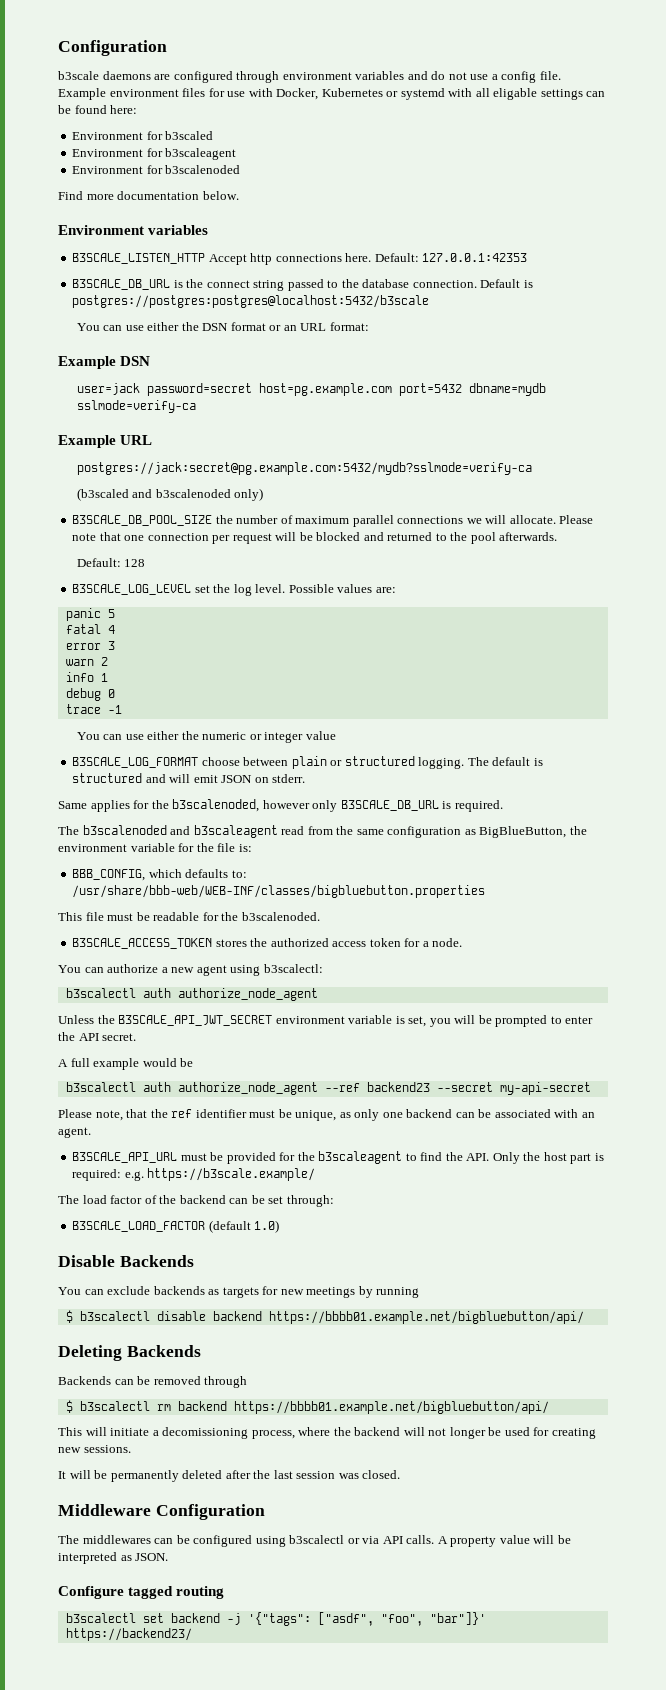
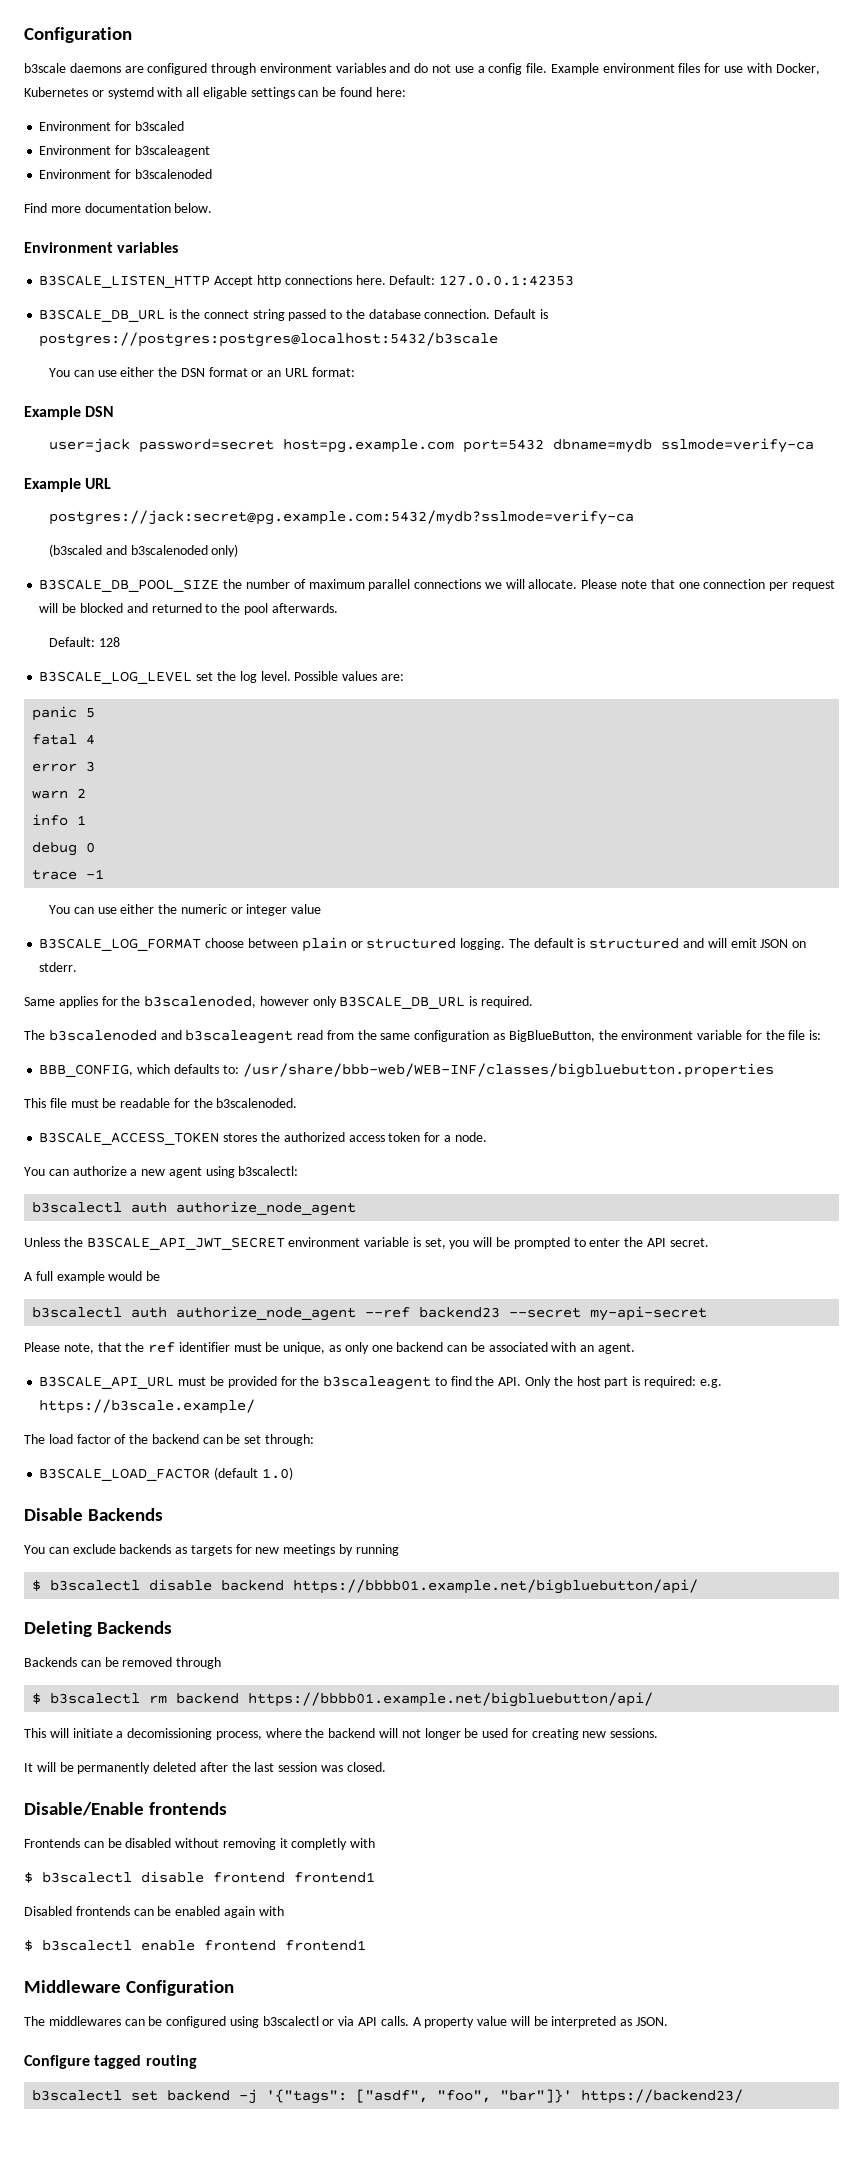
+ Disable/Enable frontends
+ Frontends can be disabled without removing it completly with
+ $ b3scalectl disable frontend frontend1
+ Disabled frontends can be enabled again with
+ $ b3scalectl enable frontend frontend1

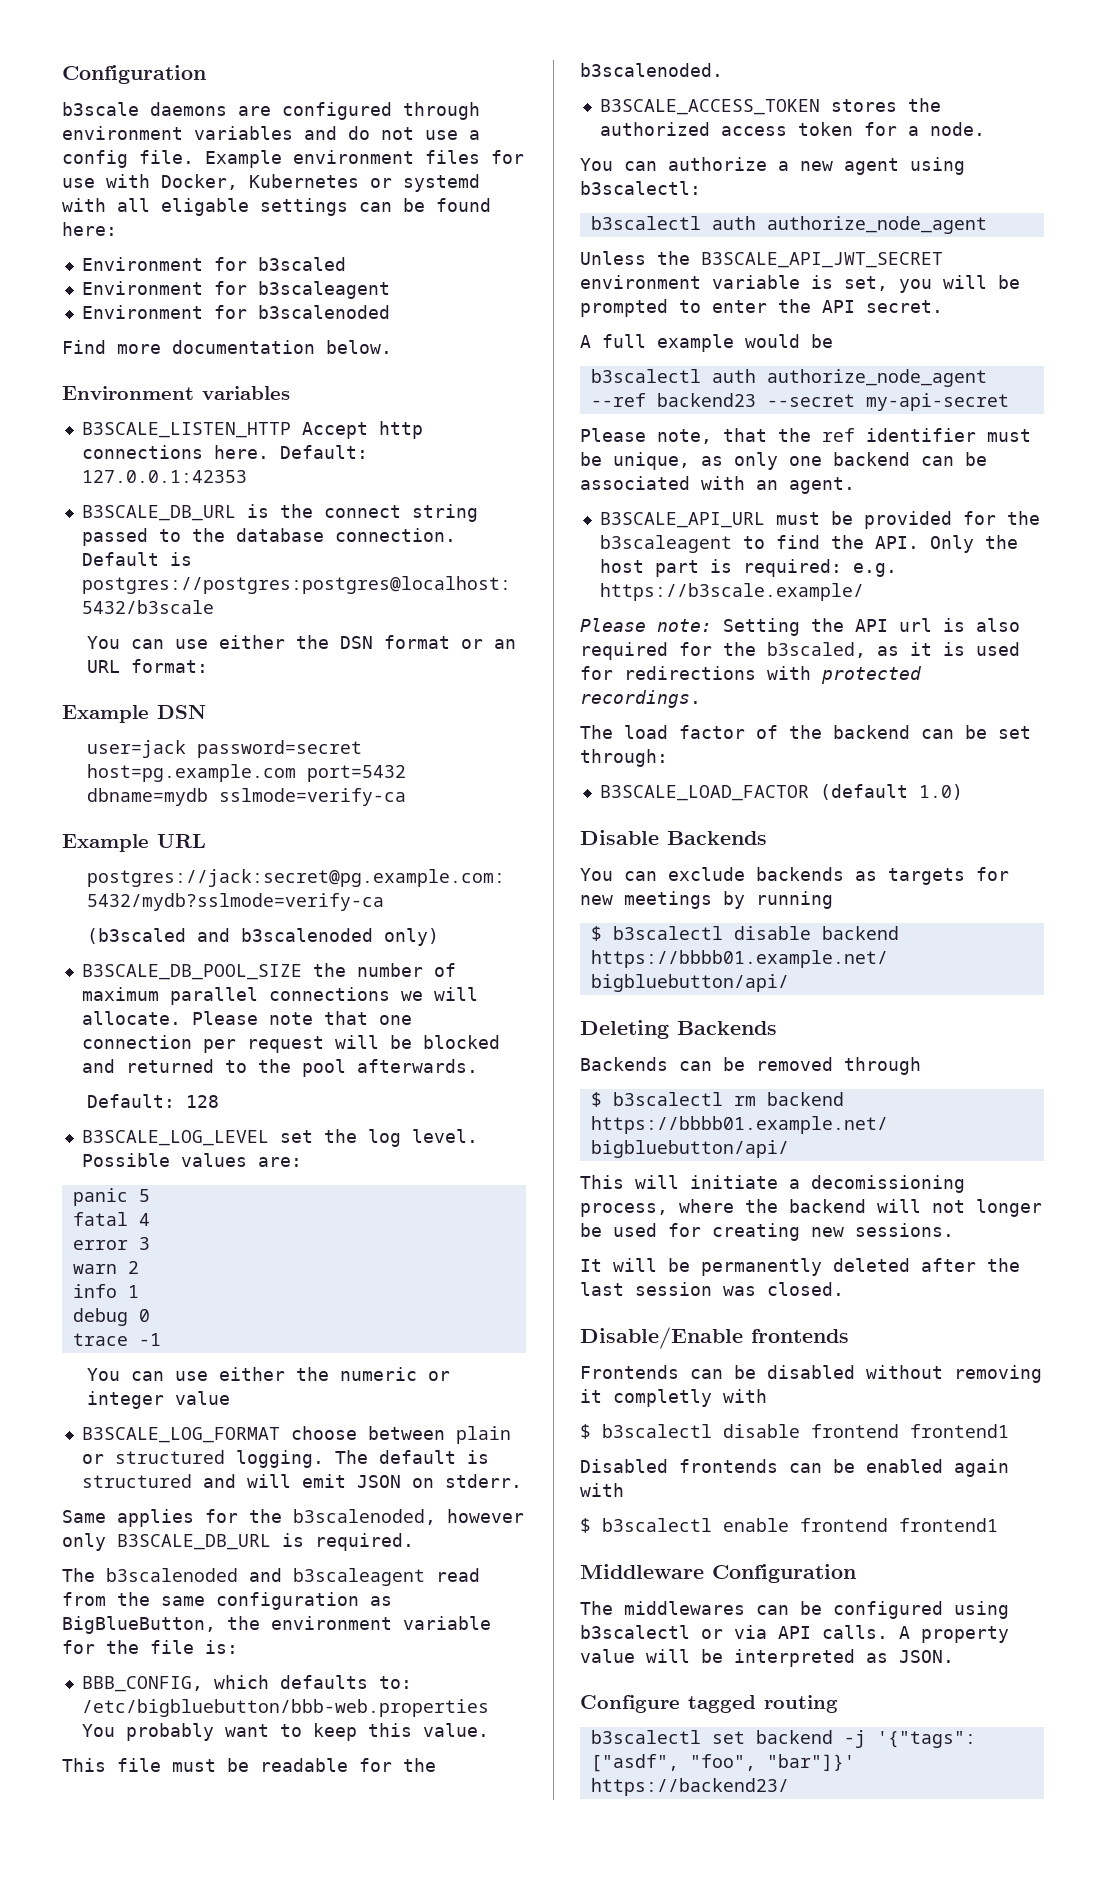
- BBB_CONFIG, which defaults to: /usr/share/bbb-web/WEB-INF/classes/bigbluebutton.properties
+ BBB_CONFIG, which defaults to: /etc/bigbluebutton/bbb-web.properties You probably want to keep this value.
+ Please note: Setting the API url is also required for the b3scaled, as it is used for redirections with protected recordings.

